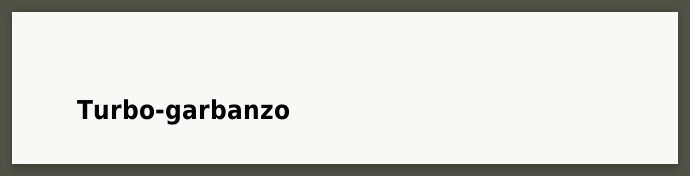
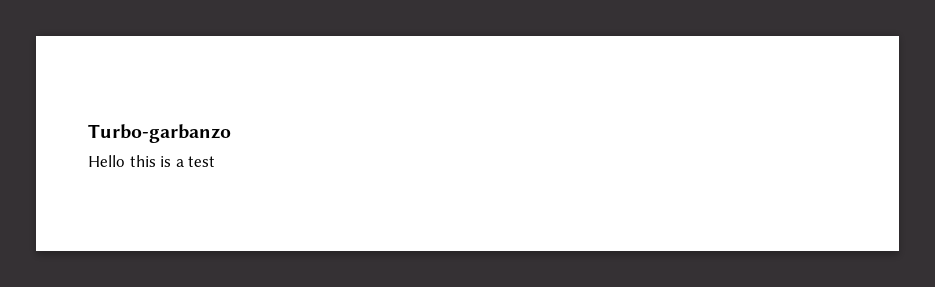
+ Hello this is a test

